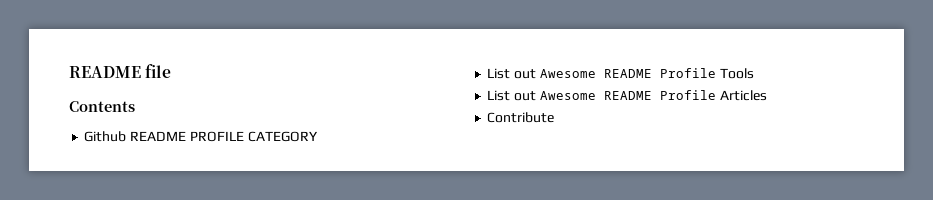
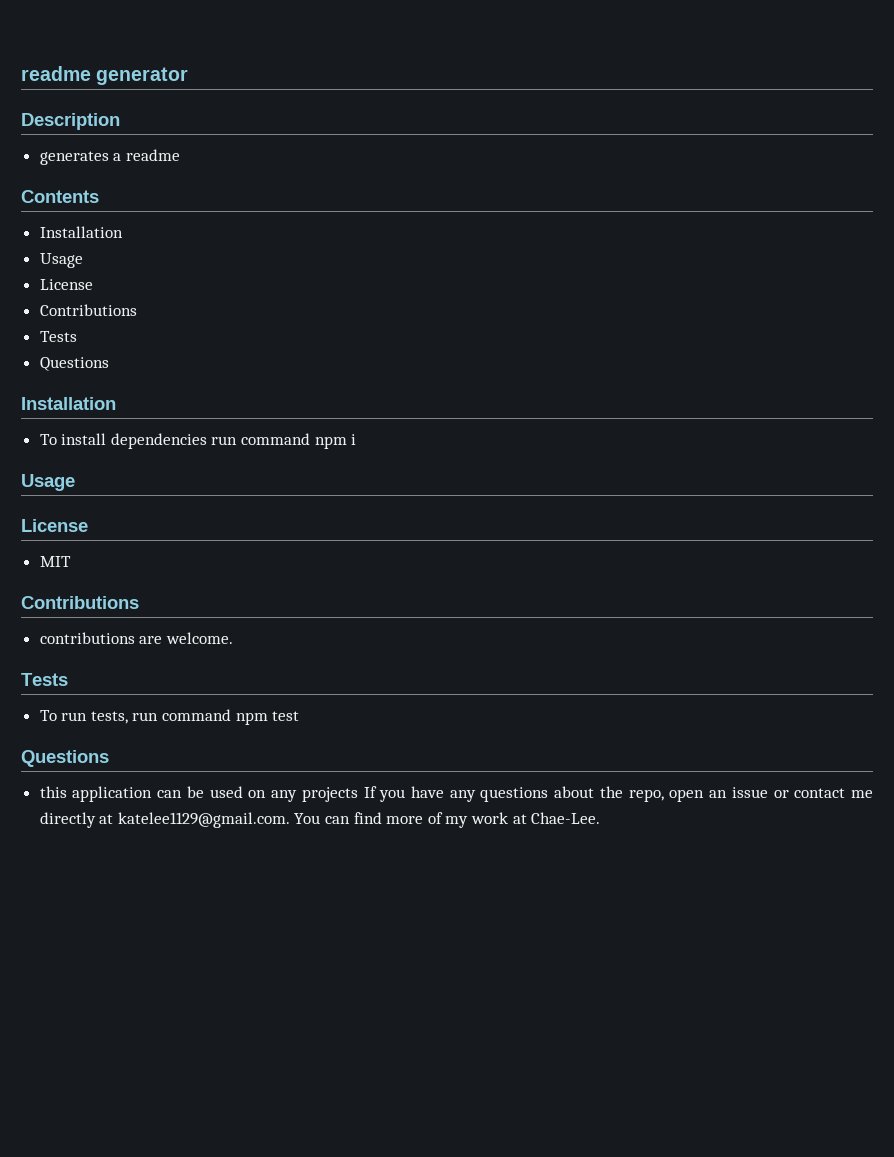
- README file
+ readme generator
+ Description
+ generates a readme
  Contents
- Github README PROFILE CATEGORY
- List out Awesome README Profile Tools
- List out Awesome README Profile Articles
- Contribute
+ Installation
+ Usage
+ License
+ Contributions
+ Tests
+ Questions
+ Installation
+ To install dependencies run command npm i
+ Usage
+ License
+ MIT
+ Contributions
+ contributions are welcome.
+ Tests
+ To run tests, run command npm test
+ Questions
+ this application can be used on any projects If you have any questions about the repo, open an issue or contact me directly at katelee1129@gmail.com. You can find more of my work at Chae-Lee.

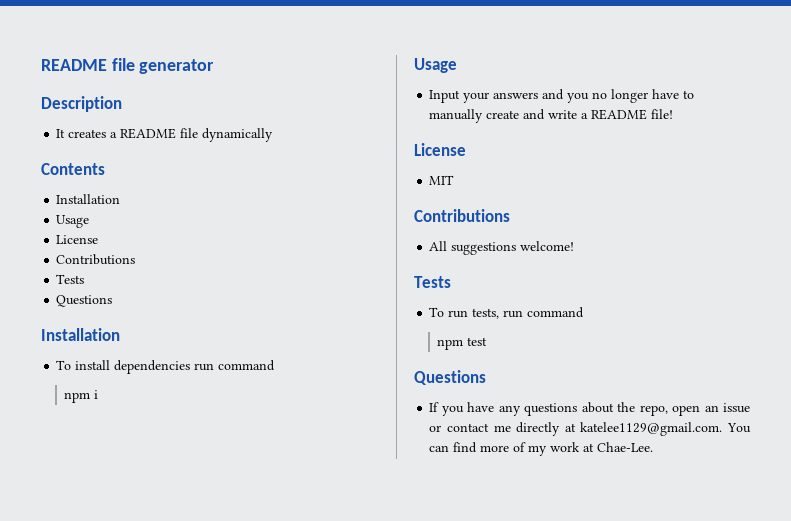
- readme generator
+ README file generator
- generates a readme
+ It creates a README file dynamically
- To install dependencies run command npm i
+ To install dependencies run command
+ npm i
+ Input your answers and you no longer have to manually create and write a README file!
- contributions are welcome.
+ All suggestions welcome!
- To run tests, run command npm test
+ To run tests, run command
+ npm test
- this application can be used on any projects If you have any questions about the repo, open an issue or contact me directly at katelee1129@gmail.com. You can find more of my work at Chae-Lee.
+ If you have any questions about the repo, open an issue or contact me directly at katelee1129@gmail.com. You can find more of my work at Chae-Lee.

